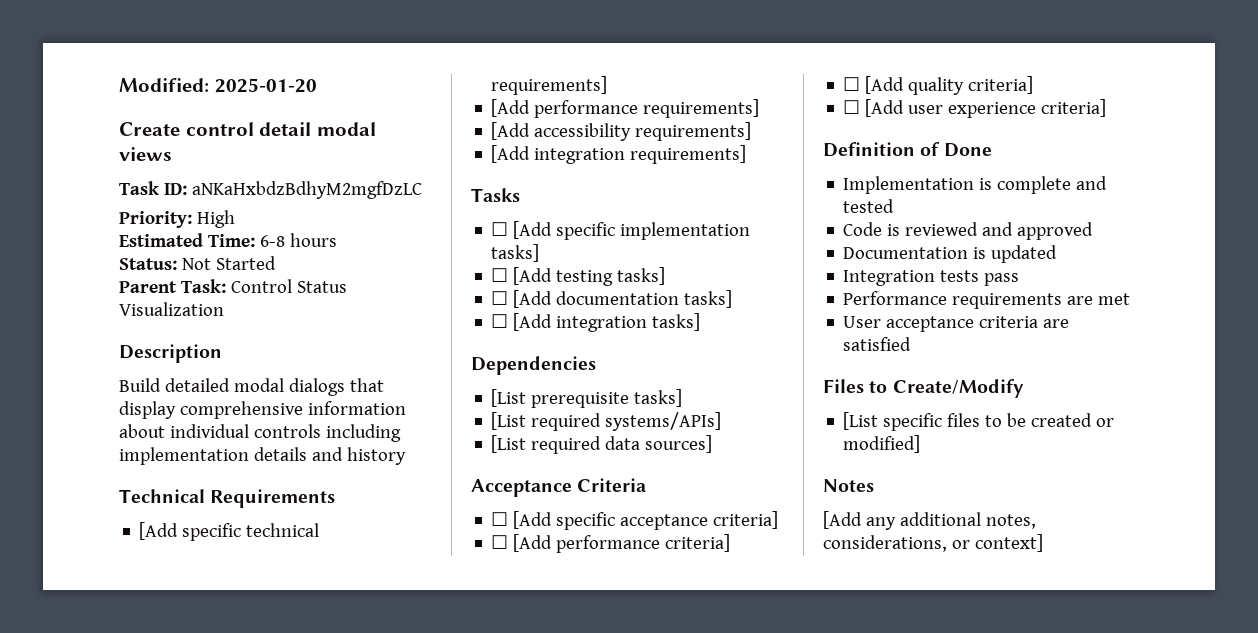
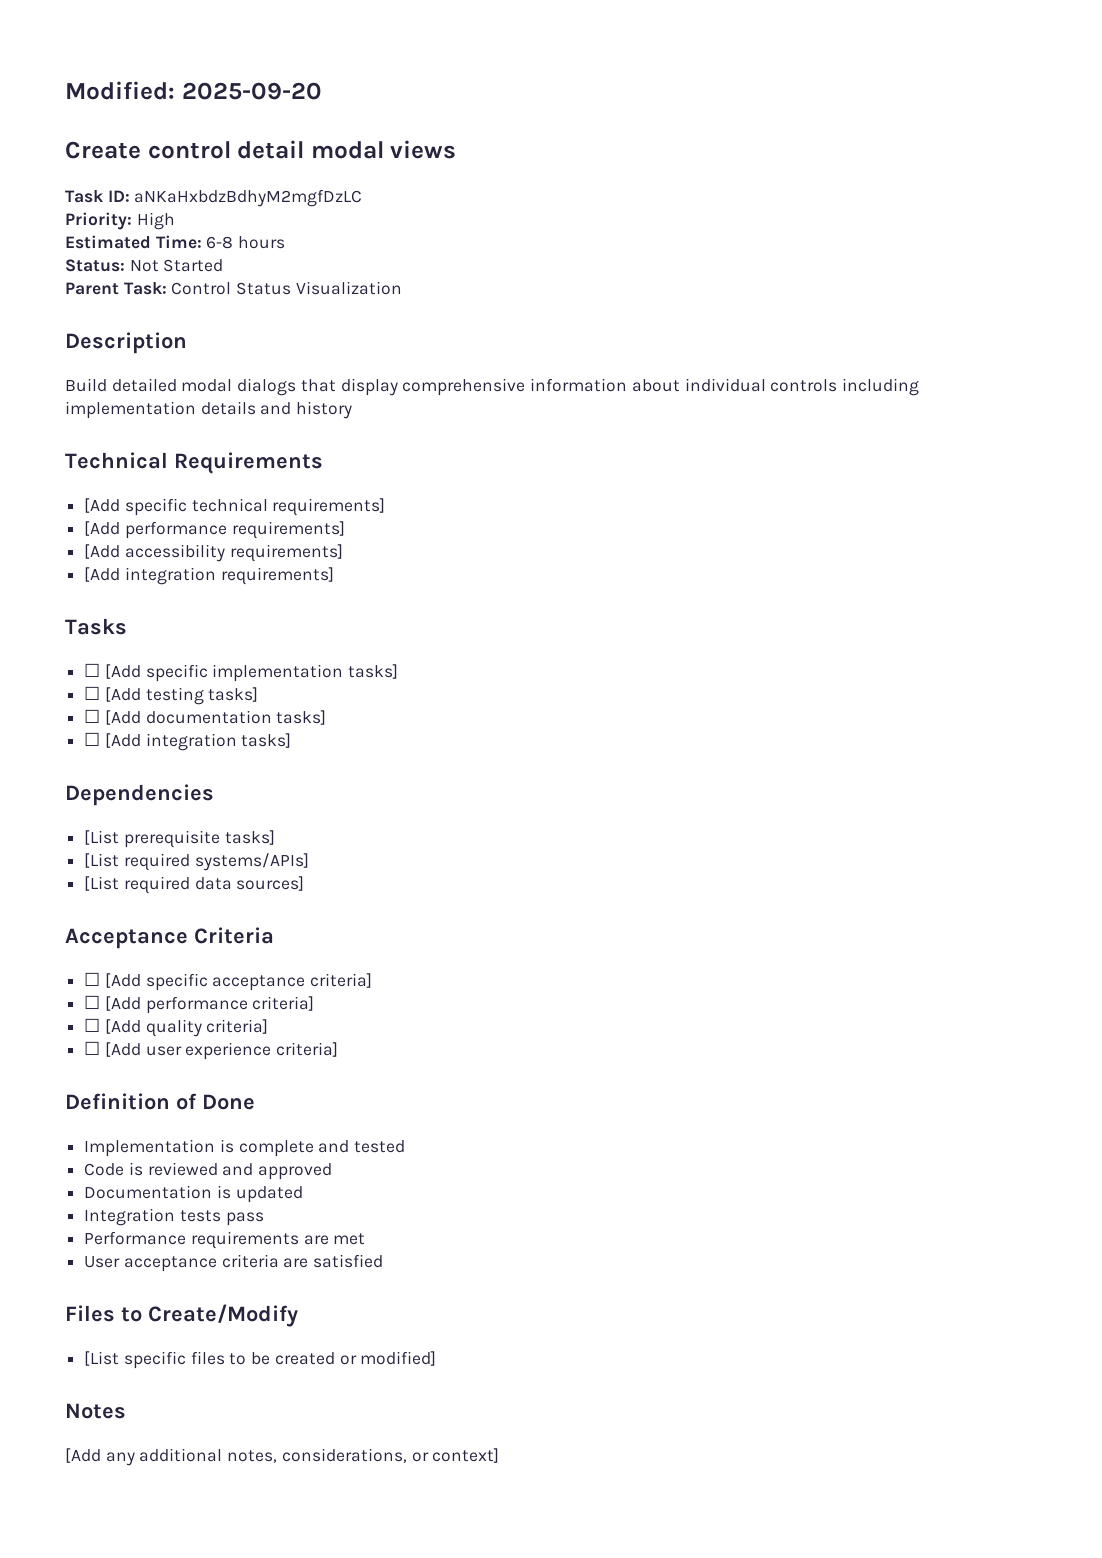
- Modified: 2025-01-20
+ Modified: 2025-09-20

